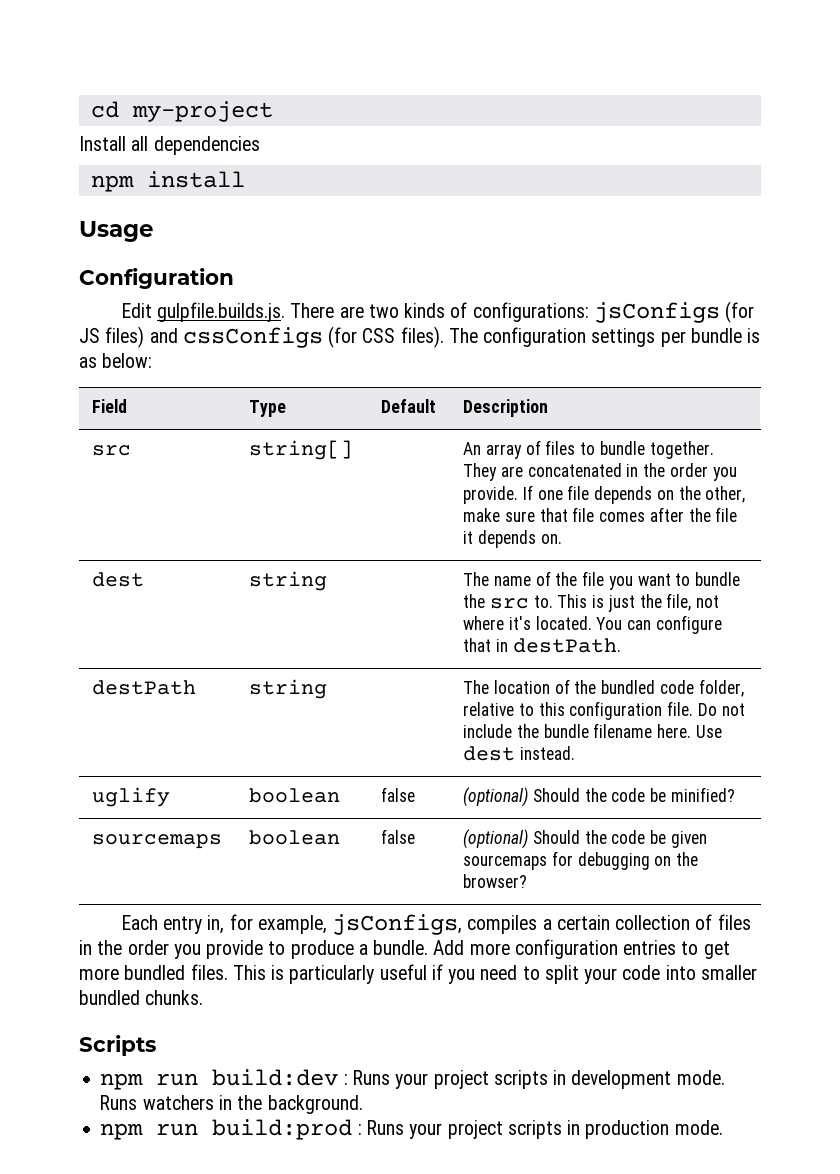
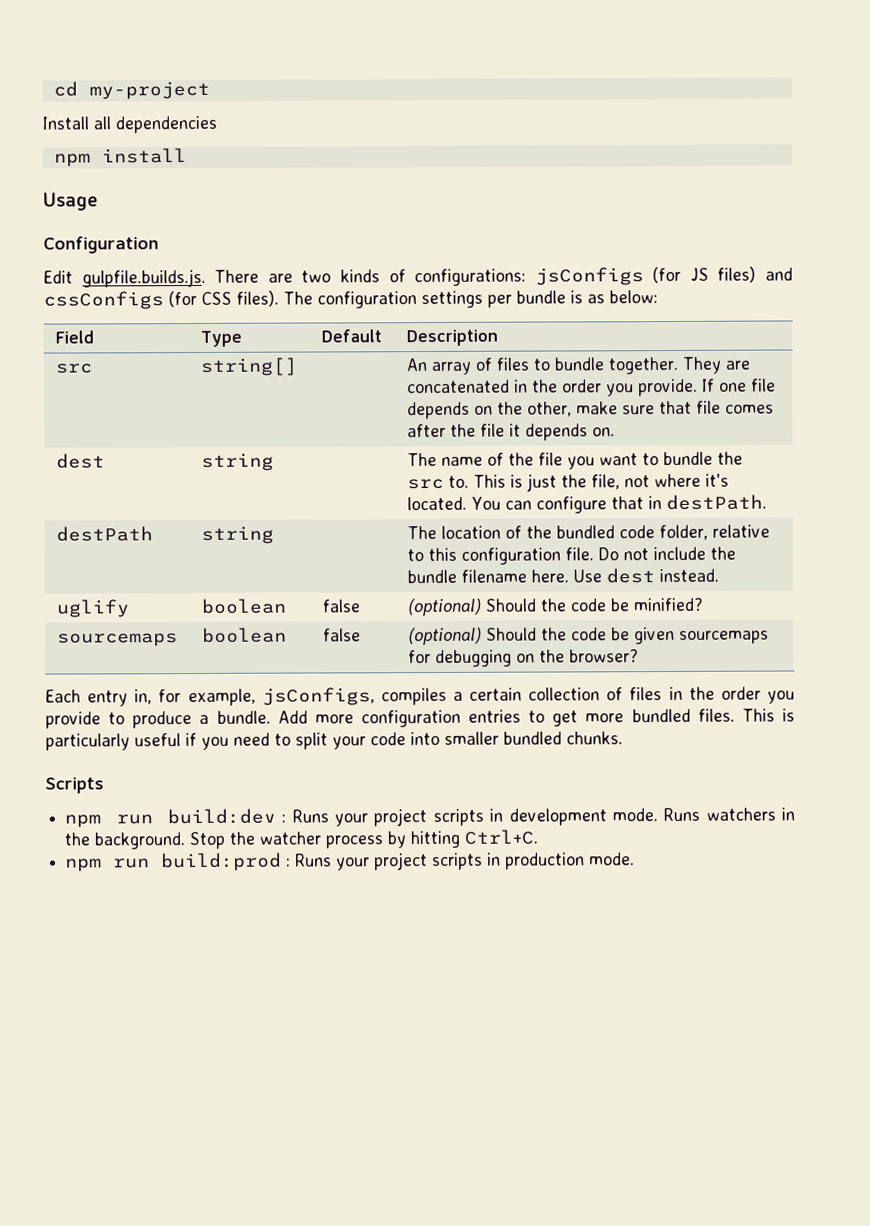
+ Stop the watcher process by hitting Ctrl+C.

